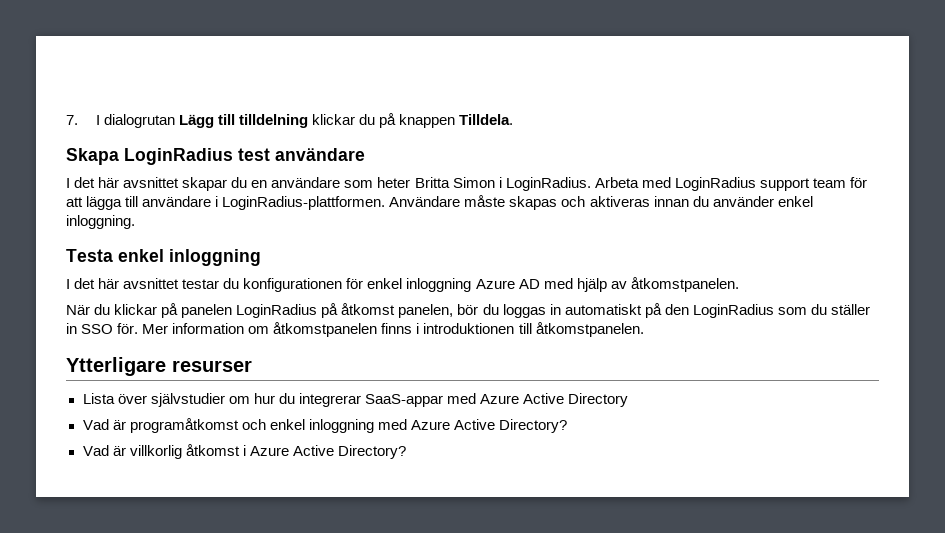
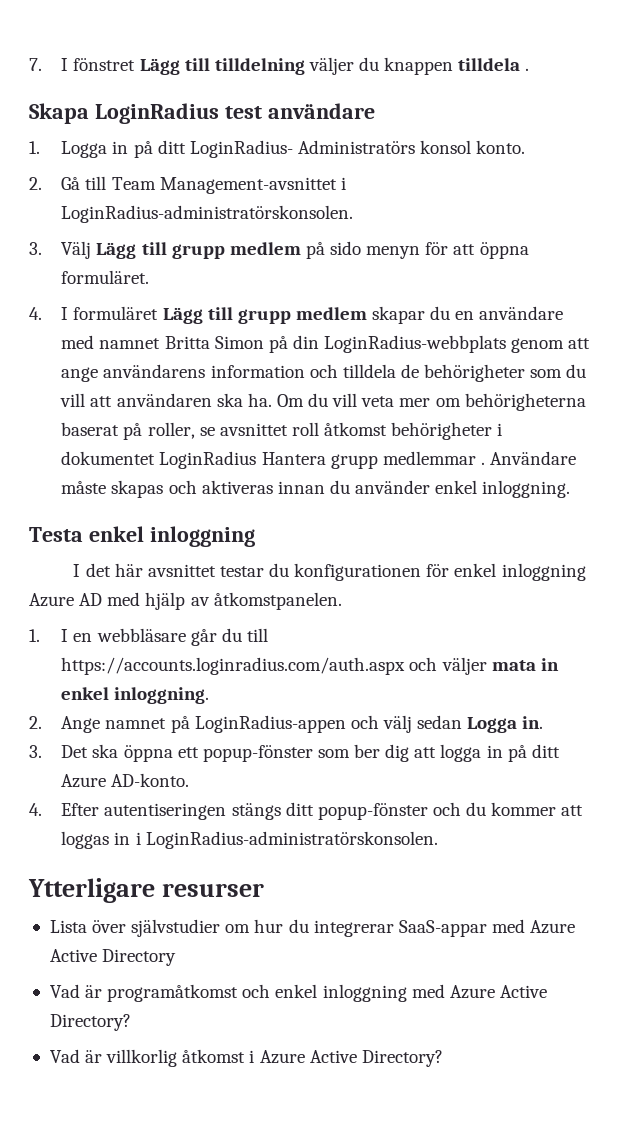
- 7. I dialogrutan Lägg till tilldelning klickar du på knappen Tilldela.
+ 7. I fönstret Lägg till tilldelning väljer du knappen tilldela .
- I det här avsnittet skapar du en användare som heter Britta Simon i LoginRadius. Arbeta med LoginRadius support team för att lägga till användare i LoginRadius-plattformen.
+ 1. Logga in på ditt LoginRadius- Administratörs konsol konto.
+ 2. Gå till Team Management-avsnittet i LoginRadius-administratörskonsolen.
+ 3. Välj Lägg till grupp medlem på sido menyn för att öppna formuläret.
+ 4. I formuläret Lägg till grupp medlem skapar du en användare med namnet Britta Simon på din LoginRadius-webbplats genom att ange användarens information och tilldela de behörigheter som du vill att användaren ska ha. Om du vill veta mer om behörigheterna baserat på roller, se avsnittet roll åtkomst behörigheter i dokumentet LoginRadius Hantera grupp medlemmar .
- När du klickar på panelen LoginRadius på åtkomst panelen, bör du loggas in automatiskt på den LoginRadius som du ställer in SSO för. Mer information om åtkomstpanelen finns i introduktionen till åtkomstpanelen.
+ 1. I en webbläsare går du till https://accounts.loginradius.com/auth.aspx och väljer mata in enkel inloggning.
+ 2. Ange namnet på LoginRadius-appen och välj sedan Logga in.
+ 3. Det ska öppna ett popup-fönster som ber dig att logga in på ditt Azure AD-konto.
+ 4. Efter autentiseringen stängs ditt popup-fönster och du kommer att loggas in i LoginRadius-administratörskonsolen.

